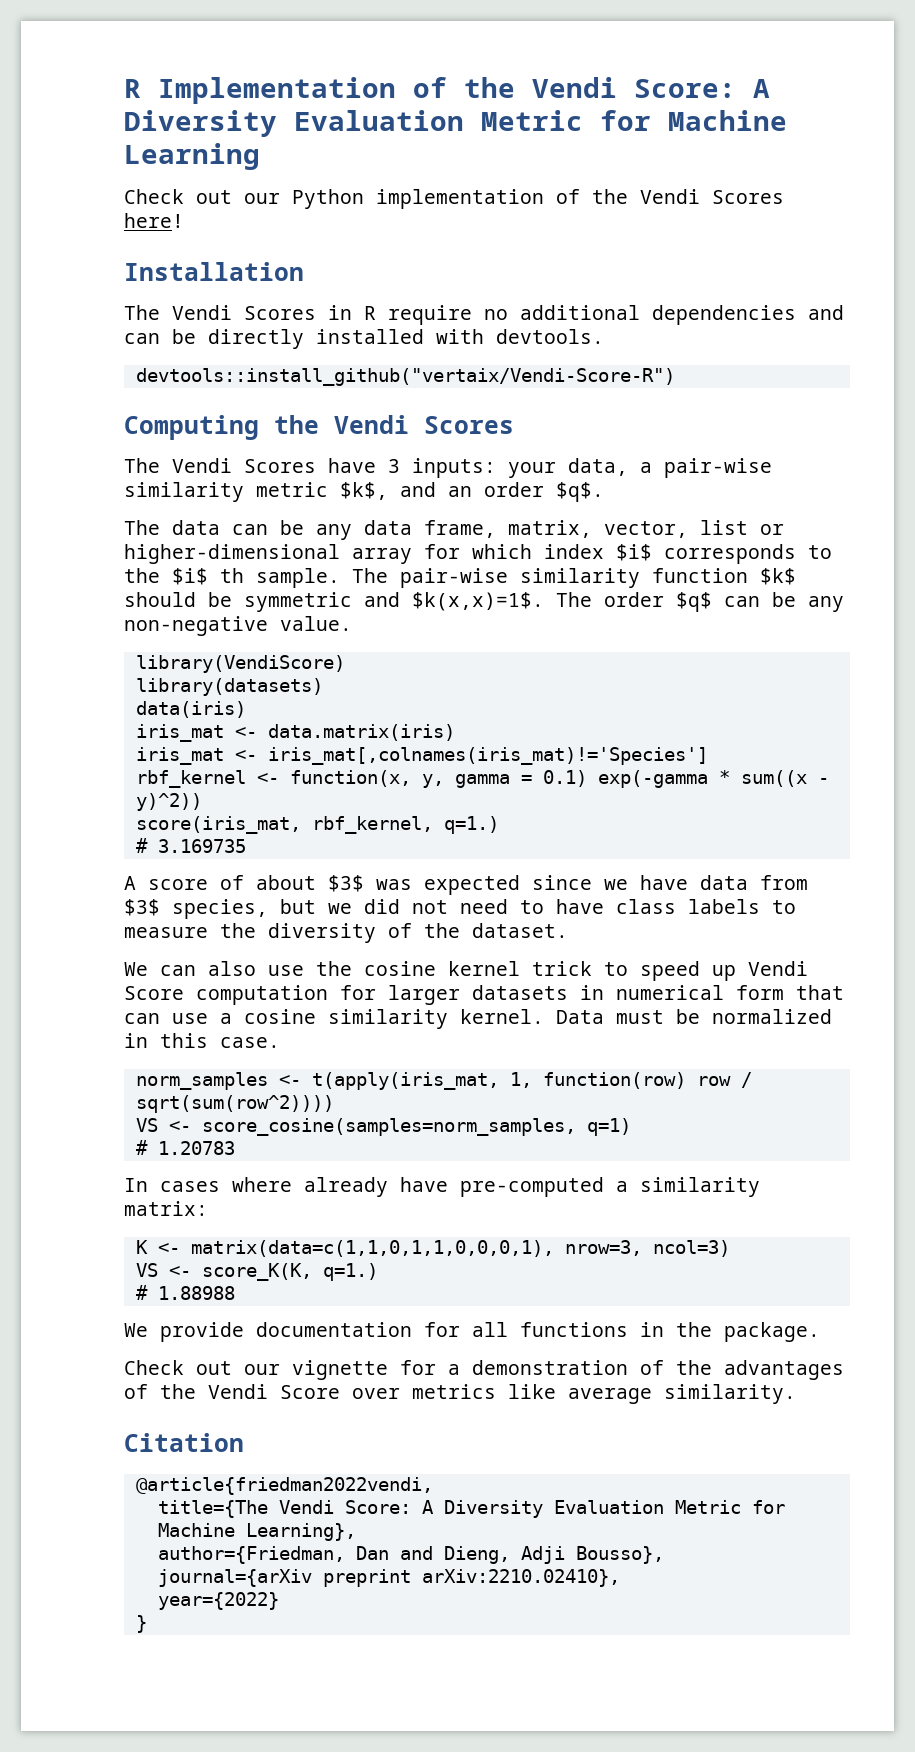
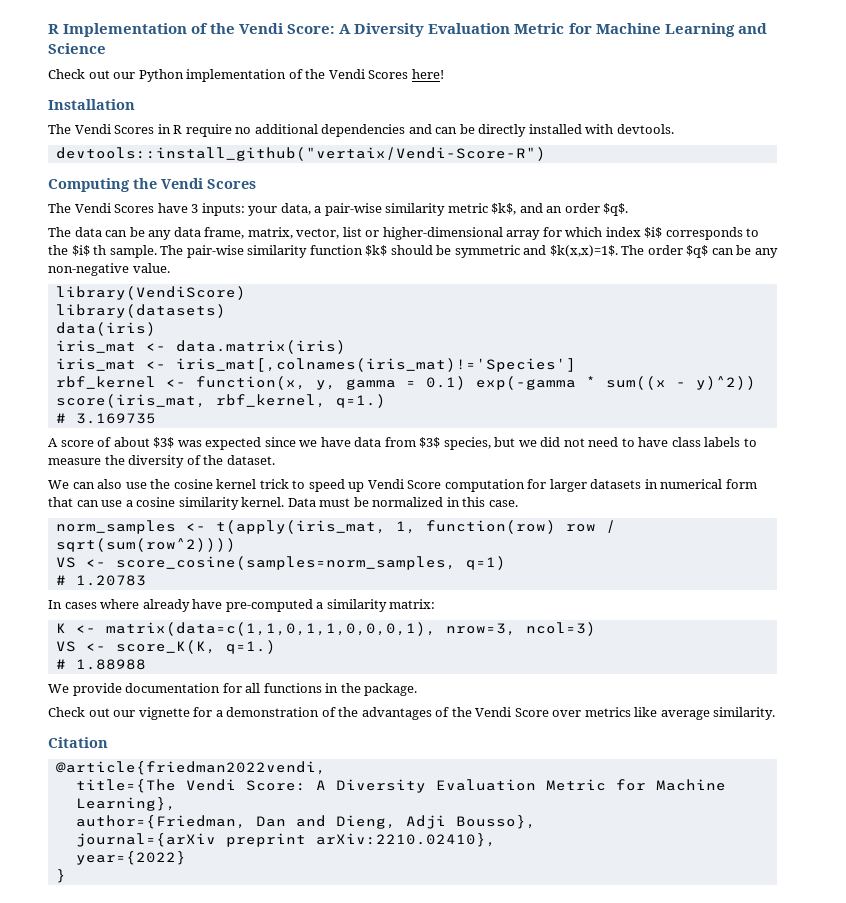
- R Implementation of the Vendi Score: A Diversity Evaluation Metric for Machine Learning
+ R Implementation of the Vendi Score: A Diversity Evaluation Metric for Machine Learning and Science

